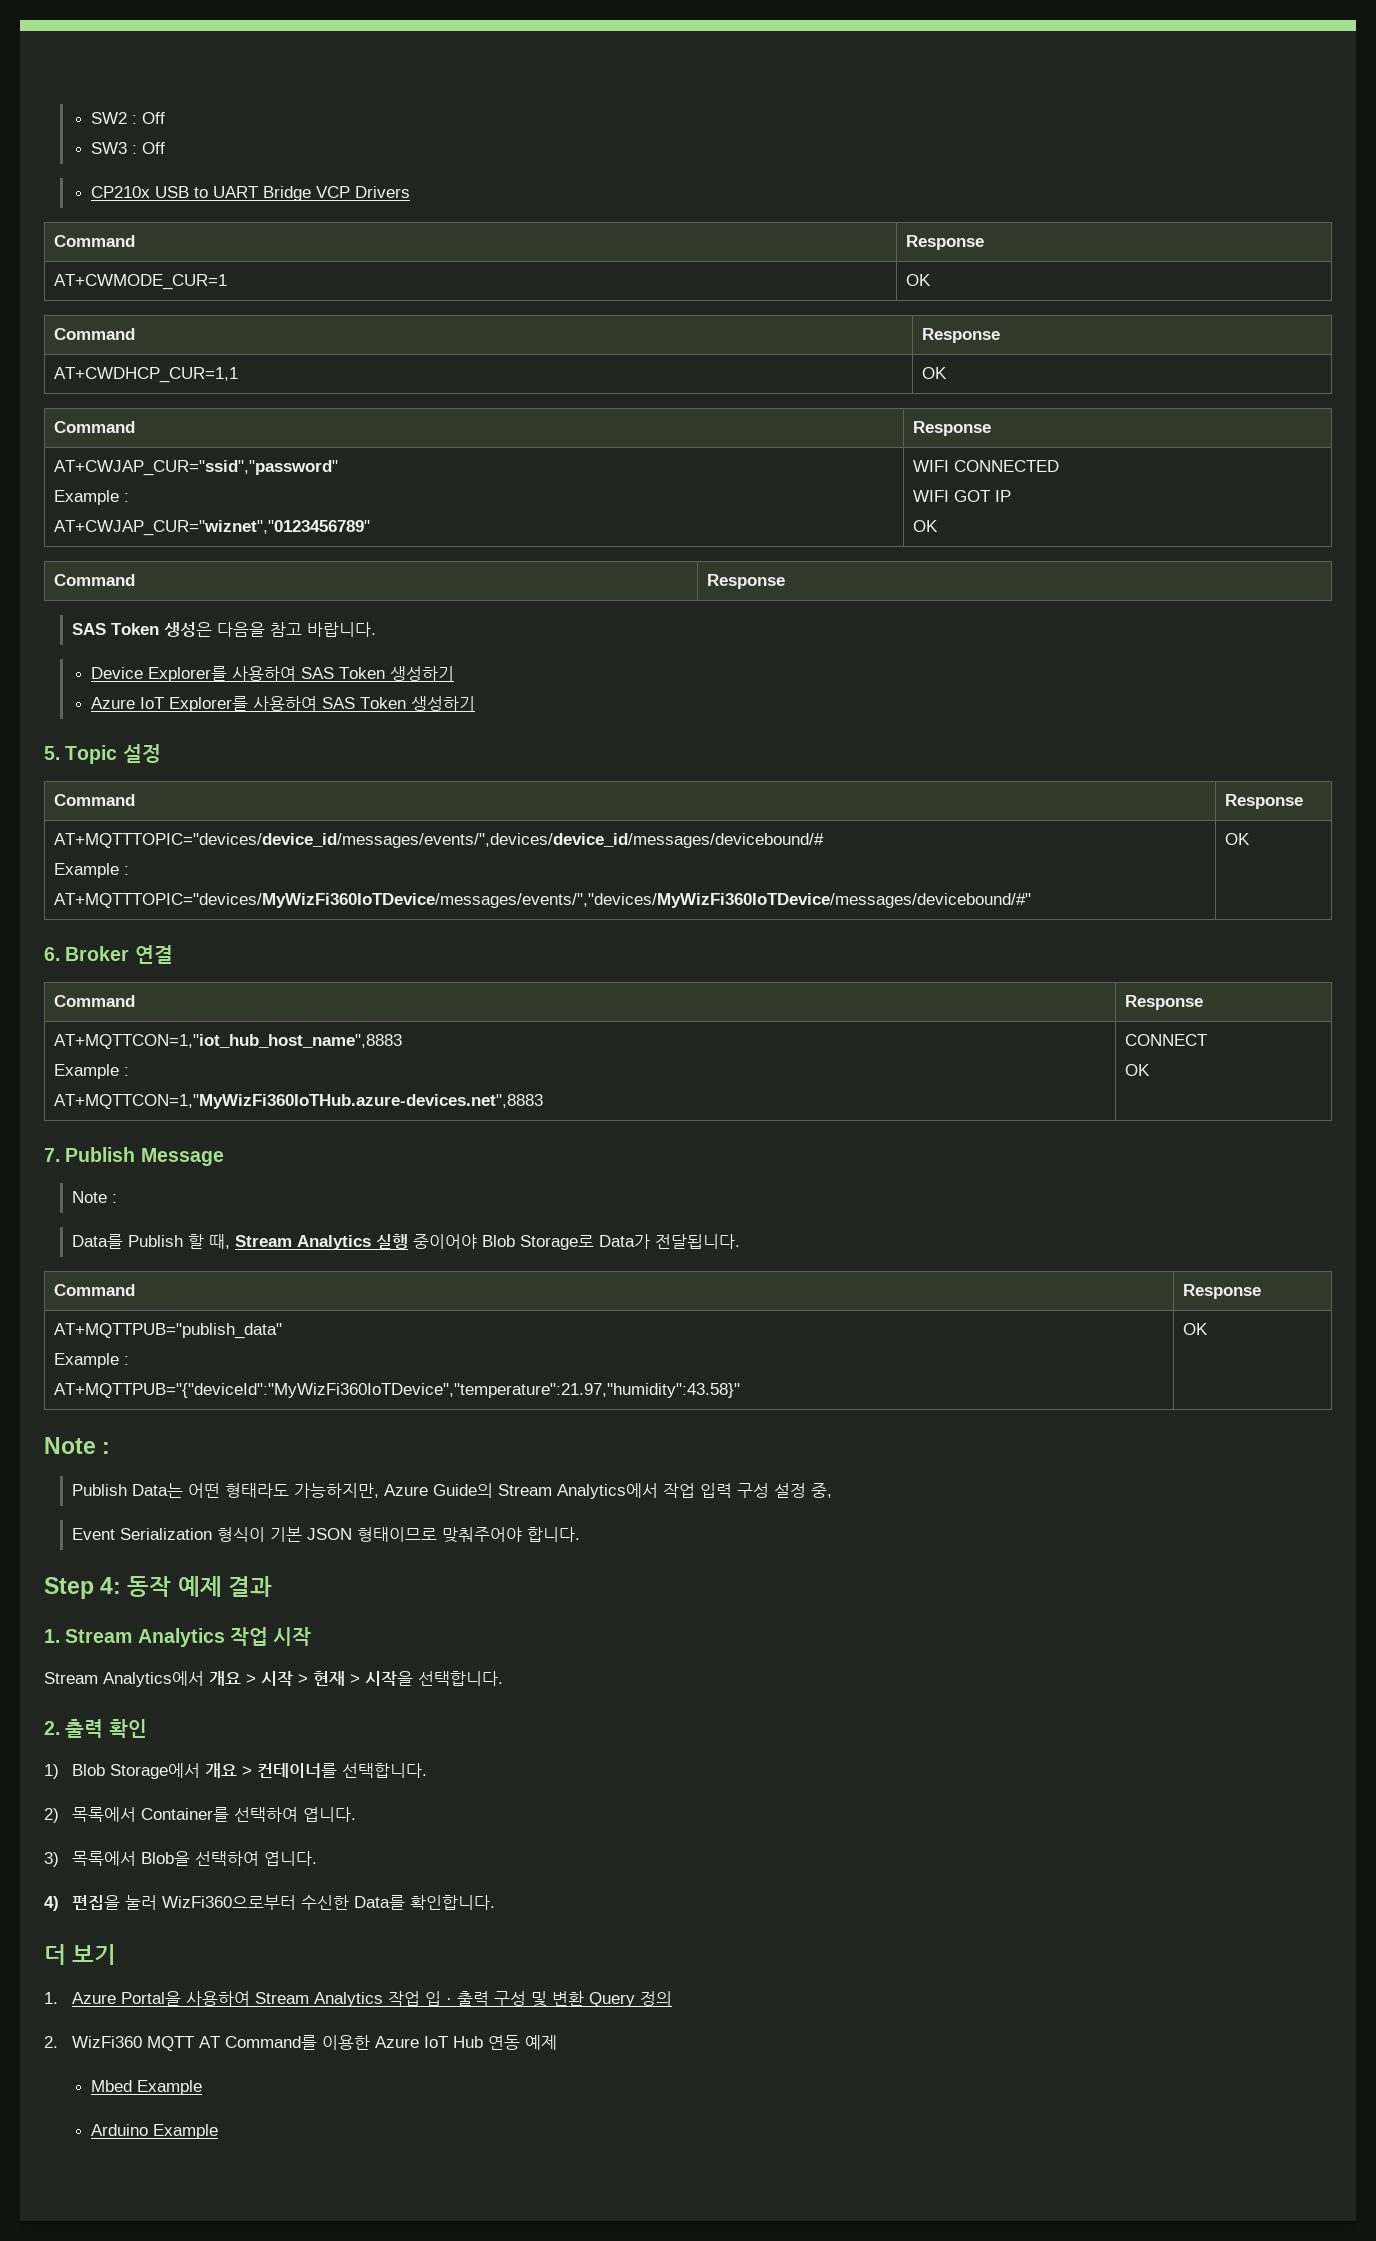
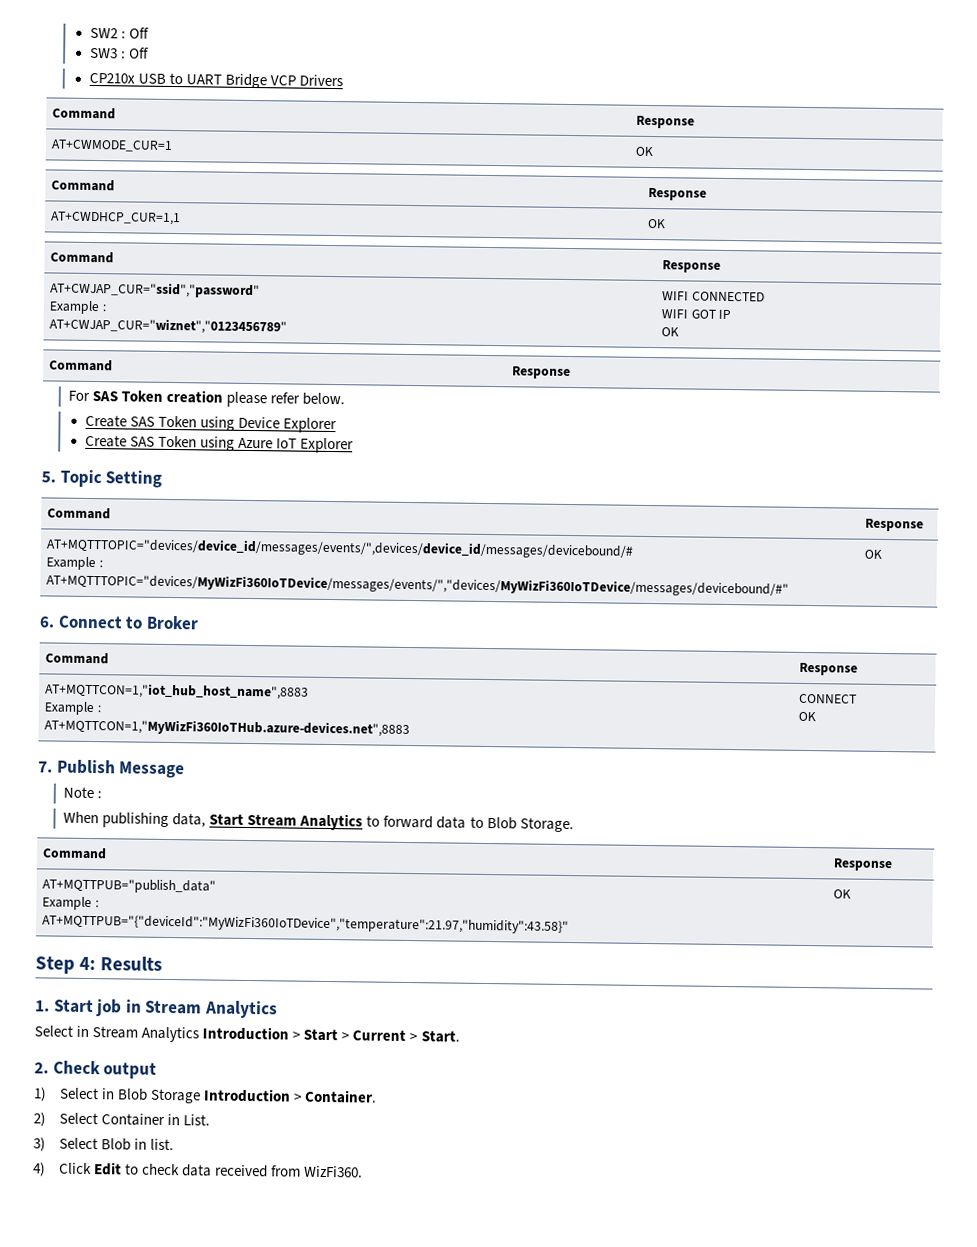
- SAS Token 생성은 다음을 참고 바랍니다.
- Device Explorer를 사용하여 SAS Token 생성하기
- Azure IoT Explorer를 사용하여 SAS Token 생성하기
+ For SAS Token creation please refer below.
+ Create SAS Token using Device Explorer
+ Create SAS Token using Azure IoT Explorer
- 5. Topic 설정
+ 5. Topic Setting
- 6. Broker 연결
+ 6. Connect to Broker
- Data를 Publish 할 때, Stream Analytics 실행 중이어야 Blob Storage로 Data가 전달됩니다.
+ When publishing data, Start Stream Analytics to forward data to Blob Storage.
  AT+MQTTPUB="publish_data"
  Example :
  AT+MQTTPUB="{"deviceId":"MyWizFi360IoTDevice","temperature":21.97,"humidity":43.58}" | OK
- Note :
- Publish Data는 어떤 형태라도 가능하지만, Azure Guide의 Stream Analytics에서 작업 입력 구성 설정 중,
- Event Serialization 형식이 기본 JSON 형태이므로 맞춰주어야 합니다.
- Step 4: 동작 예제 결과
- 1. Stream Analytics 작업 시작
- Stream Analytics에서 개요 > 시작 > 현재 > 시작을 선택합니다.
- 2. 출력 확인
+ Step 4: Results
+ 1. Start job in Stream Analytics
+ Select in Stream Analytics Introduction > Start > Current > Start.
+ 2. Check output
- 1) Blob Storage에서 개요 > 컨테이너를 선택합니다.
- 2) 목록에서 Container를 선택하여 엽니다.
- 3) 목록에서 Blob을 선택하여 엽니다.
- 4) 편집을 눌러 WizFi360으로부터 수신한 Data를 확인합니다.
- 더 보기
- 1. Azure Portal을 사용하여 Stream Analytics 작업 입 · 출력 구성 및 변환 Query 정의
- 2. WizFi360 MQTT AT Command를 이용한 Azure IoT Hub 연동 예제
- Mbed Example
- Arduino Example
+ 1) Select in Blob Storage Introduction > Container.
+ 2) Select Container in List.
+ 3) Select Blob in list.
+ 4) Click Edit to check data received from WizFi360.

